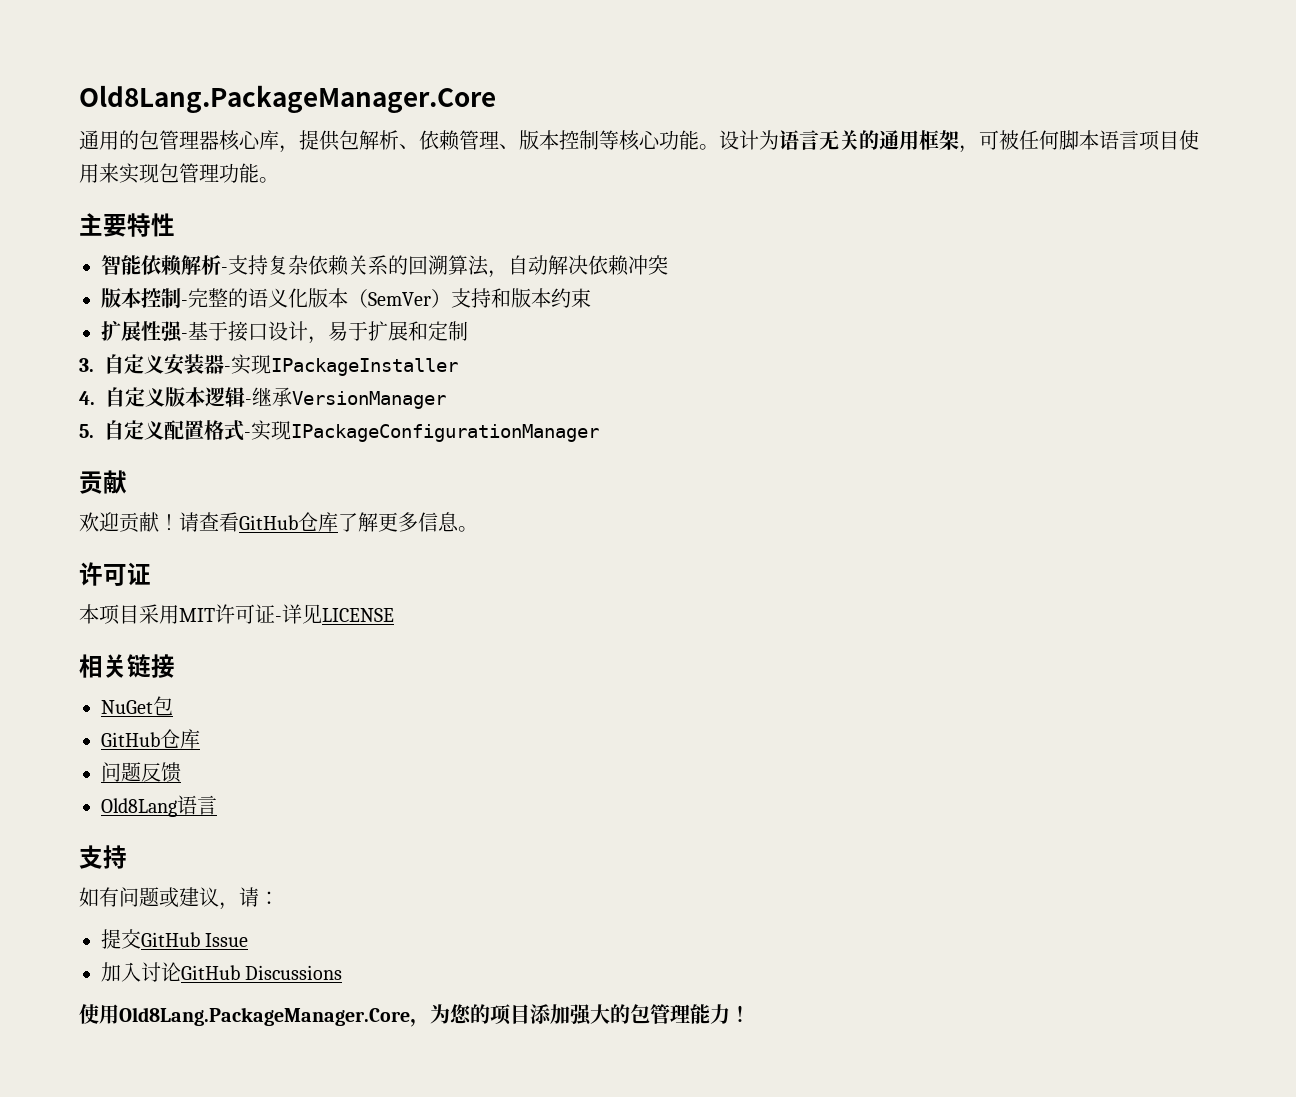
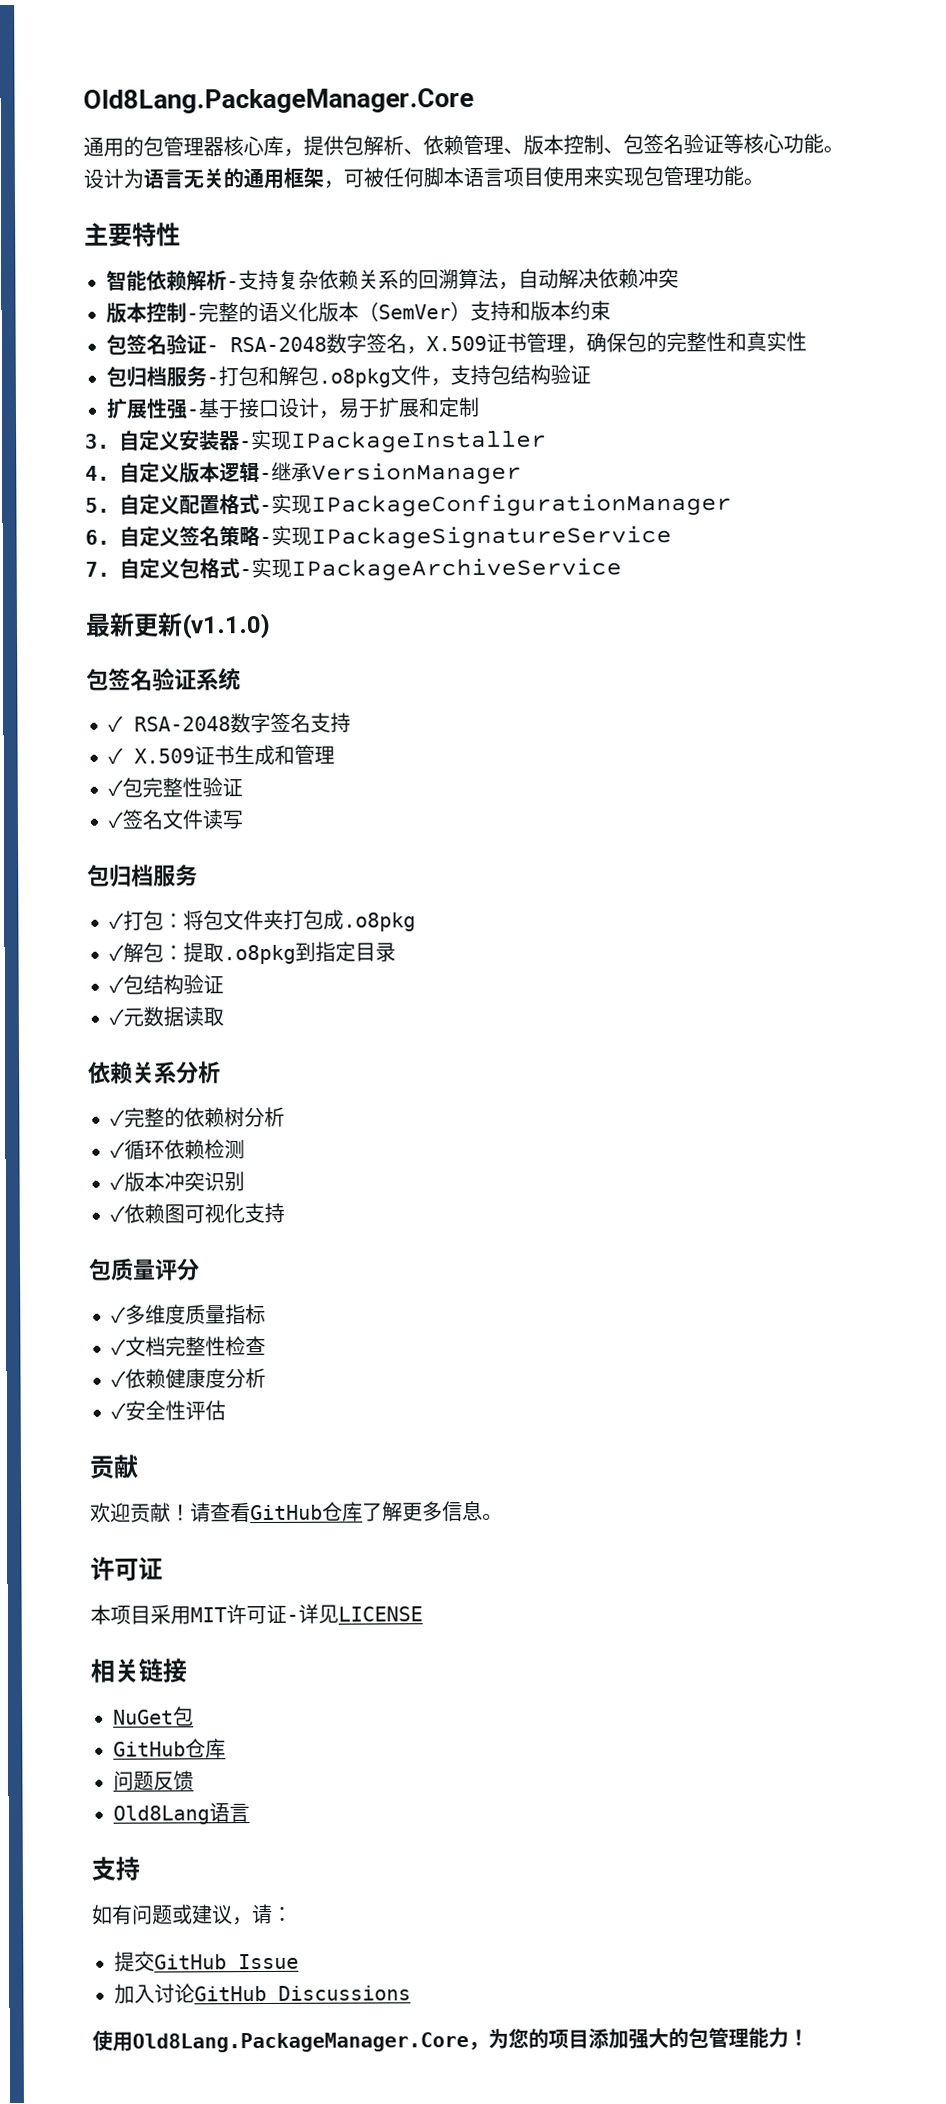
- 通用的包管理器核心库，提供包解析、依赖管理、版本控制等核心功能。
+ 通用的包管理器核心库，提供包解析、依赖管理、版本控制、包签名验证等核心功能。
+ 包签名验证- RSA-2048数字签名，X.509证书管理，确保包的完整性和真实性
+ 包归档服务-打包和解包.o8pkg文件，支持包结构验证
+ 6.自定义签名策略-实现IPackageSignatureService
+ 7.自定义包格式-实现IPackageArchiveService
+ 最新更新(v1.1.0)
+ 包签名验证系统
+ ✓ RSA-2048数字签名支持
+ ✓ X.509证书生成和管理
+ ✓包完整性验证
+ ✓签名文件读写
+ 包归档服务
+ ✓打包：将包文件夹打包成.o8pkg
+ ✓解包：提取.o8pkg到指定目录
+ ✓包结构验证
+ ✓元数据读取
+ 依赖关系分析
+ ✓完整的依赖树分析
+ ✓循环依赖检测
+ ✓版本冲突识别
+ ✓依赖图可视化支持
+ 包质量评分
+ ✓多维度质量指标
+ ✓文档完整性检查
+ ✓依赖健康度分析
+ ✓安全性评估

